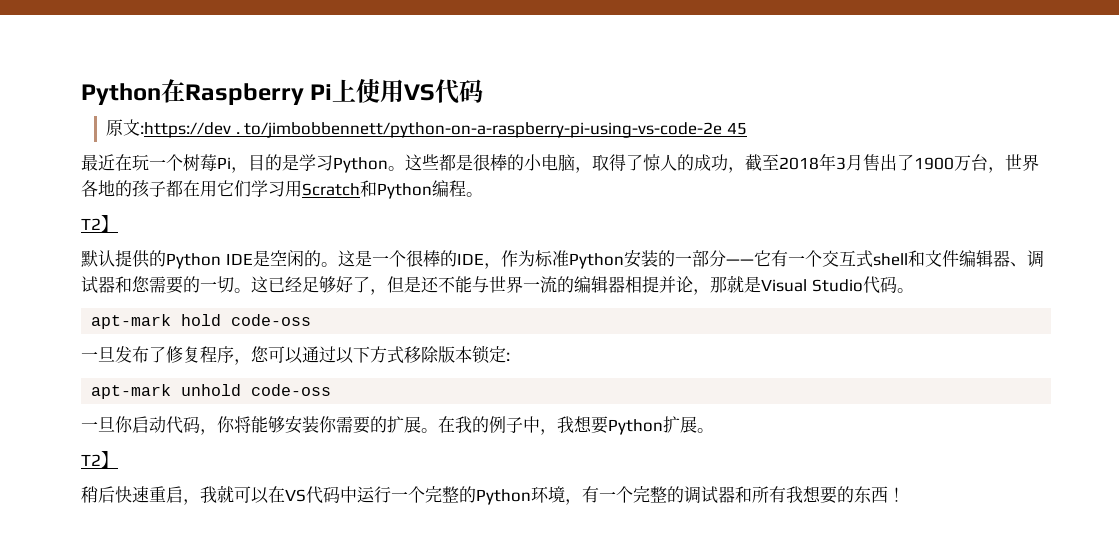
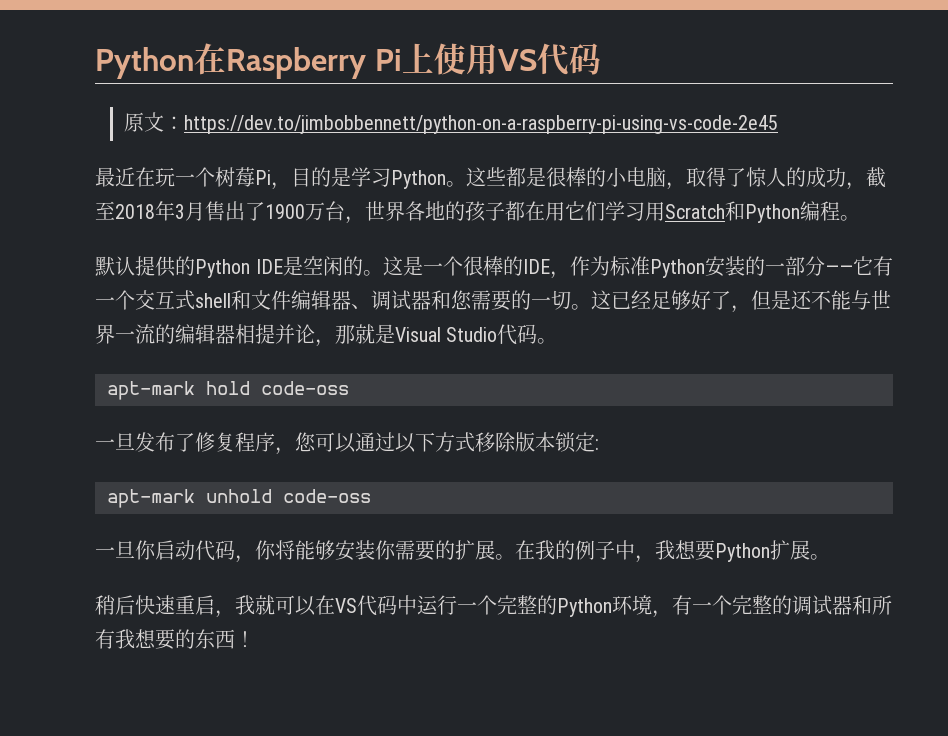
- 原文:https://dev . to/jimbobbennett/python-on-a-raspberry-pi-using-vs-code-2e 45
+ 原文：https://dev.to/jimbobbennett/python-on-a-raspberry-pi-using-vs-code-2e45
  这些都是很棒的小电脑，取得了惊人的成功，截至2018年3月售出了1900万台，世界各地的孩子都在用它们学习用Scratch和Python编程。
- T2】
  在我的例子中，我想要Python扩展。
- T2】

